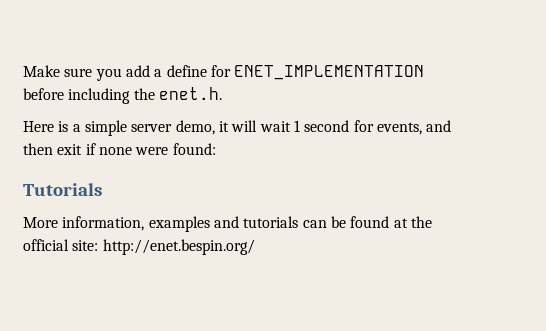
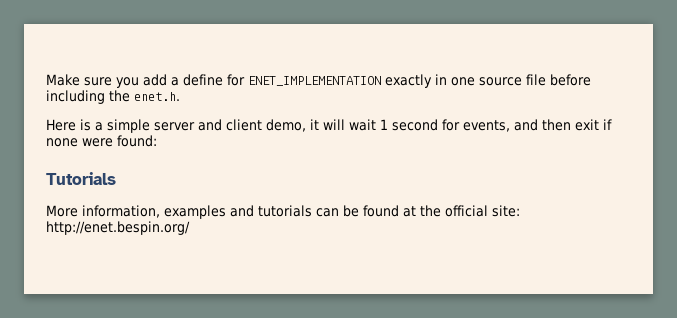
- Make sure you add a define for ENET_IMPLEMENTATION before including the enet.h.
+ Make sure you add a define for ENET_IMPLEMENTATION exactly in one source file before including the enet.h.
- Here is a simple server demo, it will wait 1 second for events, and then exit if none were found:
+ Here is a simple server and client demo, it will wait 1 second for events, and then exit if none were found:

